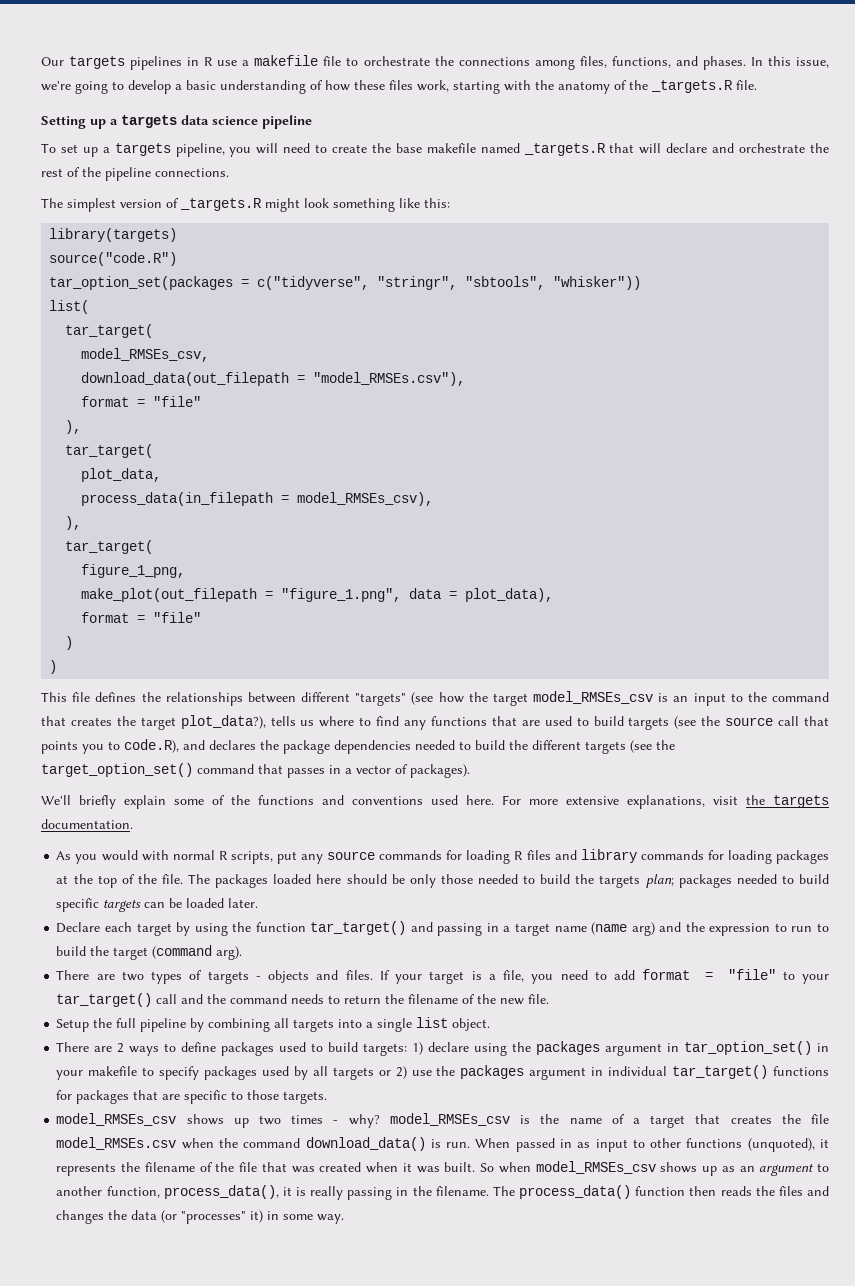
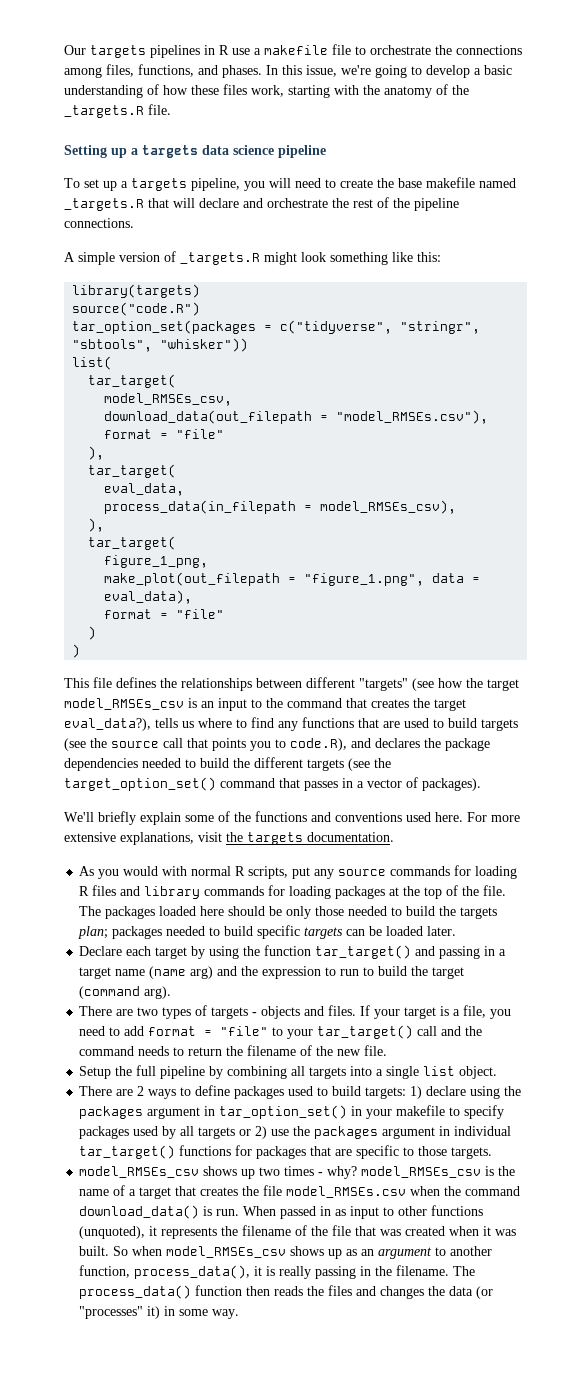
- The simplest version of _targets.R might look something like this:
+ A simple version of _targets.R might look something like this:
- plot_data,
+ eval_data,
- make_plot(out_filepath = "figure_1.png", data = plot_data),
+ make_plot(out_filepath = "figure_1.png", data = eval_data),
- This file defines the relationships between different "targets" (see how the target model_RMSEs_csv is an input to the command that creates the target plot_data?), tells us where to find any functions that are used to build targets (see the source call that points you to code.R), and declares the package dependencies needed to build the different targets (see the target_option_set() command that passes in a vector of packages).
+ This file defines the relationships between different "targets" (see how the target model_RMSEs_csv is an input to the command that creates the target eval_data?), tells us where to find any functions that are used to build targets (see the source call that points you to code.R), and declares the package dependencies needed to build the different targets (see the target_option_set() command that passes in a vector of packages).

